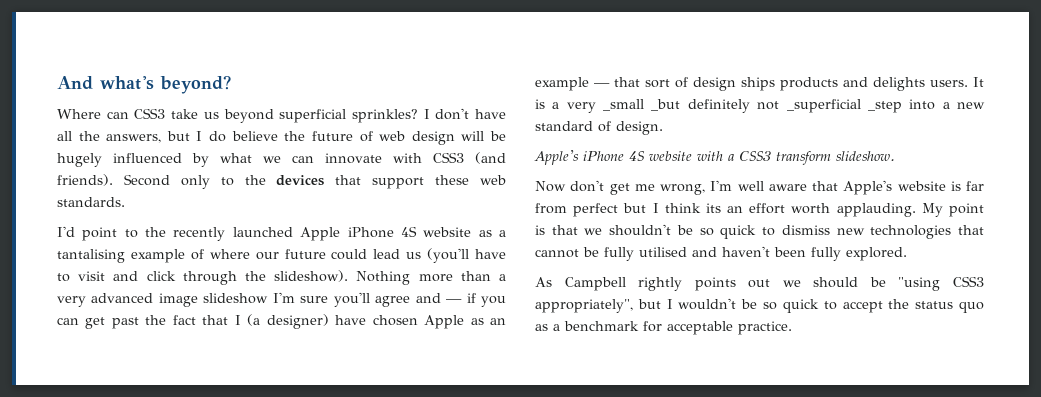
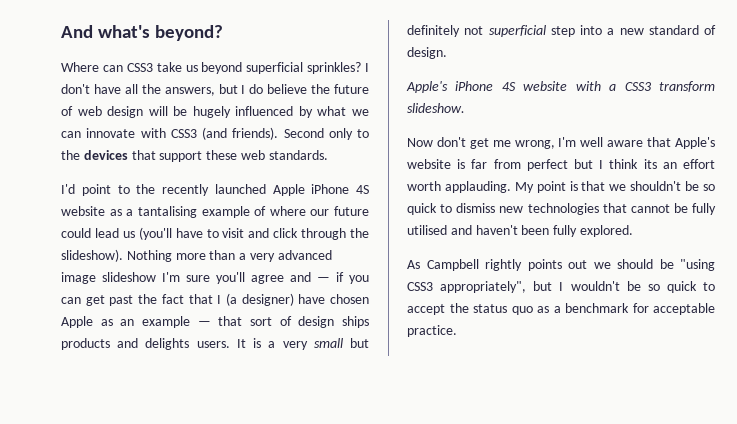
- It is a very _small _but definitely not _superficial _step into a new standard of design.
+ It is a very small but definitely not superficial step into a new standard of design.

